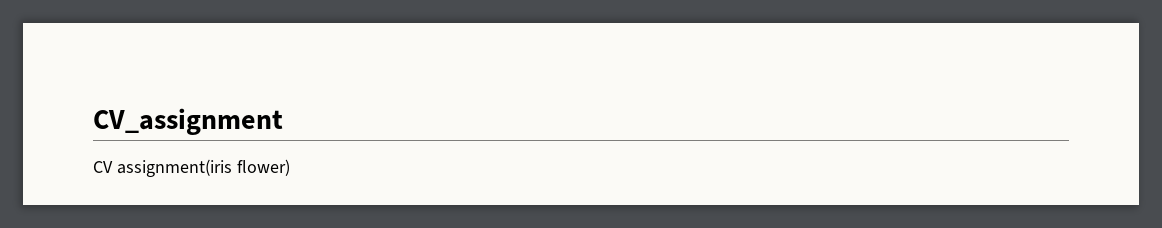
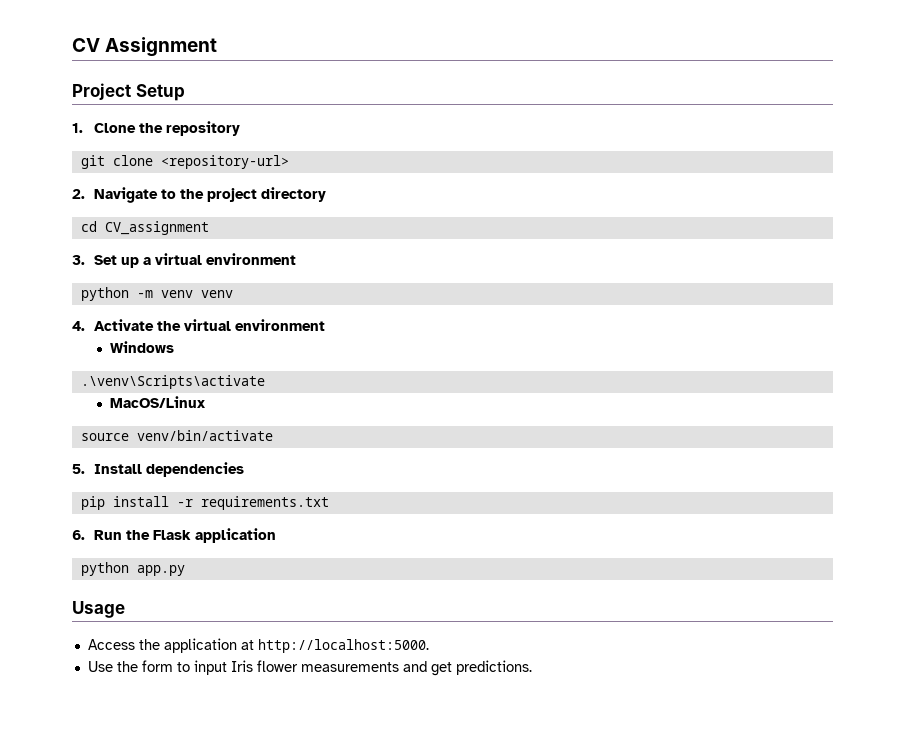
- CV_assignment
- CV assignment(iris flower)
+ CV Assignment
+ Project Setup
+ 1. Clone the repository
+ git clone <repository-url>
+ 2. Navigate to the project directory
+ cd CV_assignment
+ 3. Set up a virtual environment
+ python -m venv venv
+ 4. Activate the virtual environment
+ Windows
+ .\venv\Scripts\activate
+ MacOS/Linux
+ source venv/bin/activate
+ 5. Install dependencies
+ pip install -r requirements.txt
+ 6. Run the Flask application
+ python app.py
+ Usage
+ Access the application at http://localhost:5000.
+ Use the form to input Iris flower measurements and get predictions.

